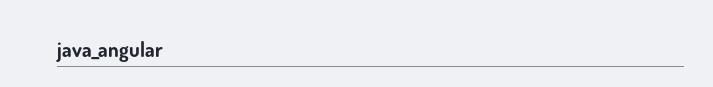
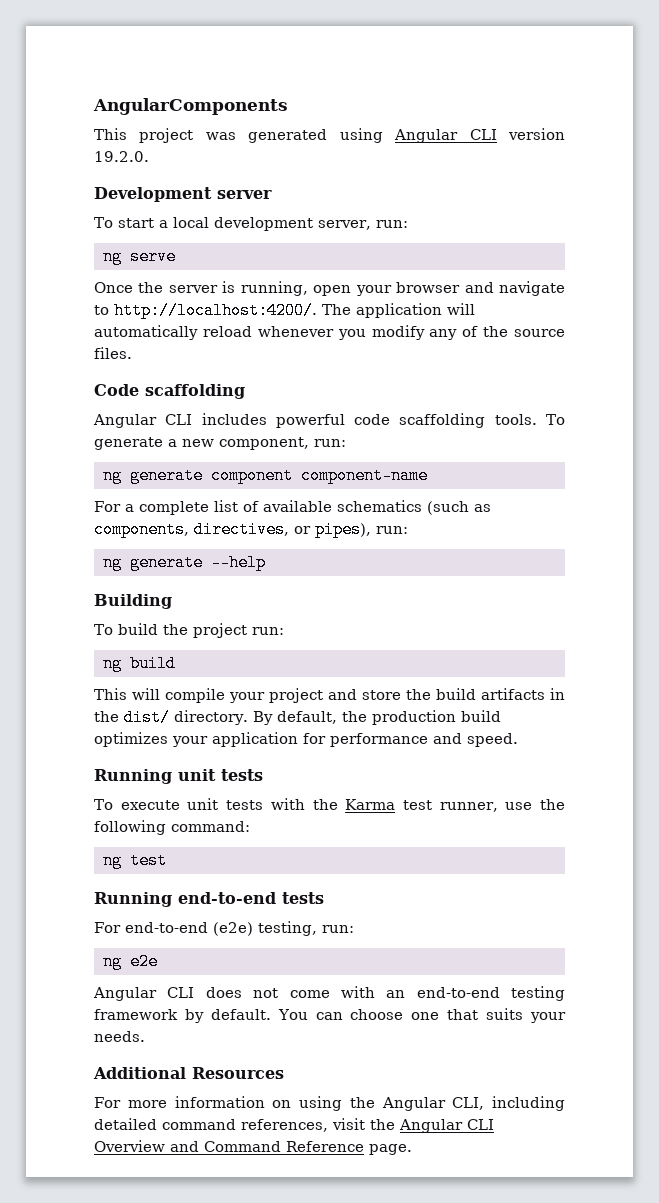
- java_angular
+ AngularComponents
+ This project was generated using Angular CLI version 19.2.0.
+ Development server
+ To start a local development server, run:
+ ng serve
+ Once the server is running, open your browser and navigate to http://localhost:4200/. The application will automatically reload whenever you modify any of the source files.
+ Code scaffolding
+ Angular CLI includes powerful code scaffolding tools. To generate a new component, run:
+ ng generate component component-name
+ For a complete list of available schematics (such as components, directives, or pipes), run:
+ ng generate --help
+ Building
+ To build the project run:
+ ng build
+ This will compile your project and store the build artifacts in the dist/ directory. By default, the production build optimizes your application for performance and speed.
+ Running unit tests
+ To execute unit tests with the Karma test runner, use the following command:
+ ng test
+ Running end-to-end tests
+ For end-to-end (e2e) testing, run:
+ ng e2e
+ Angular CLI does not come with an end-to-end testing framework by default. You can choose one that suits your needs.
+ Additional Resources
+ For more information on using the Angular CLI, including detailed command references, visit the Angular CLI Overview and Command Reference page.

